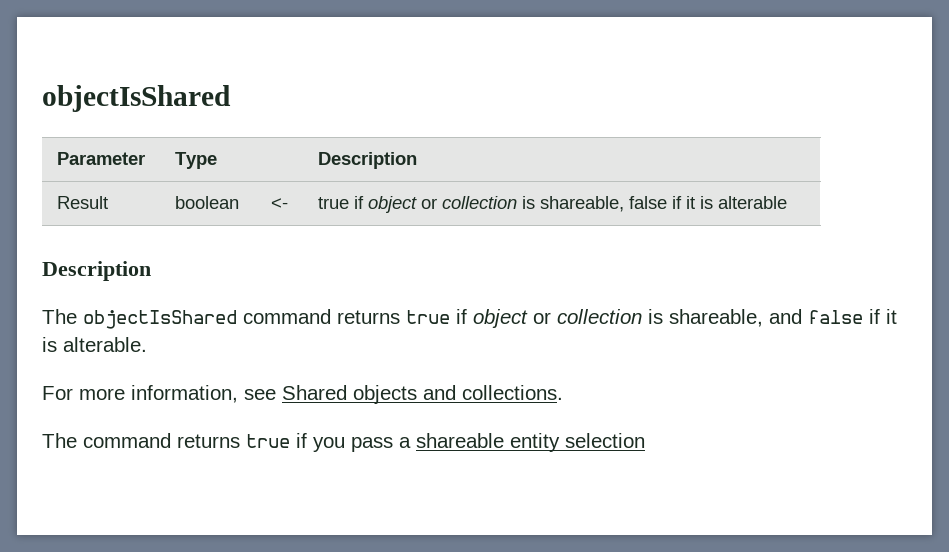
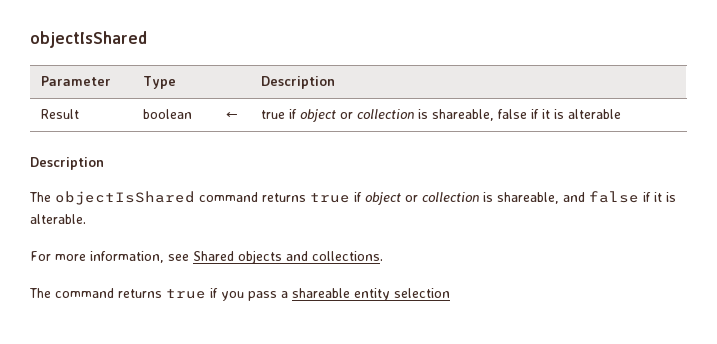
- Result | boolean | <- | true if object or collection is shareable, false if it is alterable
+ Result | boolean | ← | true if object or collection is shareable, false if it is alterable

